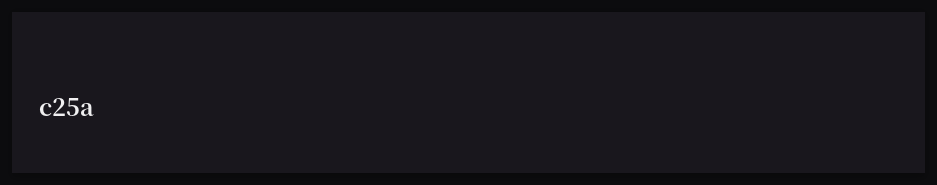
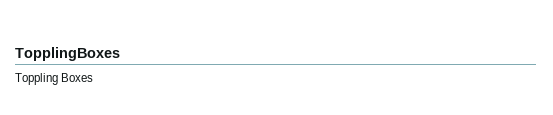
- c25a
+ TopplingBoxes
+ Toppling Boxes

